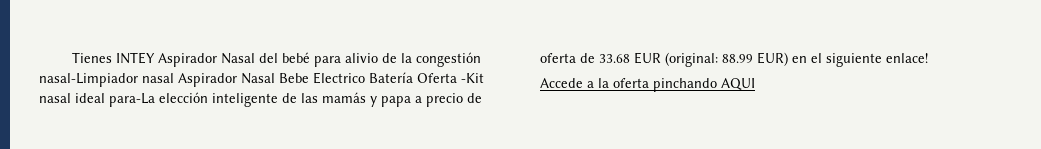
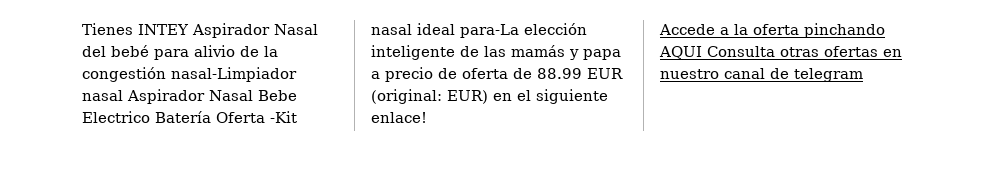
- Tienes INTEY Aspirador Nasal del bebé para alivio de la congestión nasal-Limpiador nasal Aspirador Nasal Bebe Electrico Batería Oferta -Kit nasal ideal para-La elección inteligente de las mamás y papa a precio de oferta de 33.68 EUR (original: 88.99 EUR) en el siguiente enlace!
+ Tienes INTEY Aspirador Nasal del bebé para alivio de la congestión nasal-Limpiador nasal Aspirador Nasal Bebe Electrico Batería Oferta -Kit nasal ideal para-La elección inteligente de las mamás y papa a precio de oferta de 88.99 EUR (original: EUR) en el siguiente enlace!
- Accede a la oferta pinchando AQUI
+ Accede a la oferta pinchando AQUI Consulta otras ofertas en nuestro canal de telegram

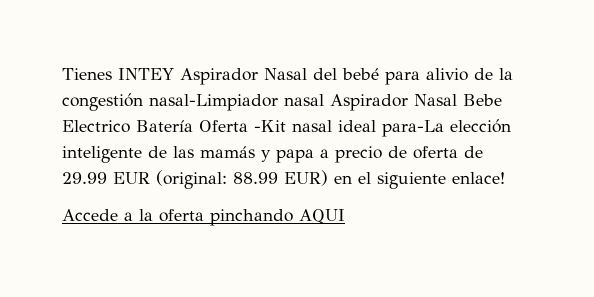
- Tienes INTEY Aspirador Nasal del bebé para alivio de la congestión nasal-Limpiador nasal Aspirador Nasal Bebe Electrico Batería Oferta -Kit nasal ideal para-La elección inteligente de las mamás y papa a precio de oferta de 88.99 EUR (original: EUR) en el siguiente enlace!
+ Tienes INTEY Aspirador Nasal del bebé para alivio de la congestión nasal-Limpiador nasal Aspirador Nasal Bebe Electrico Batería Oferta -Kit nasal ideal para-La elección inteligente de las mamás y papa a precio de oferta de 29.99 EUR (original: 88.99 EUR) en el siguiente enlace!
- Accede a la oferta pinchando AQUI Consulta otras ofertas en nuestro canal de telegram
+ Accede a la oferta pinchando AQUI

